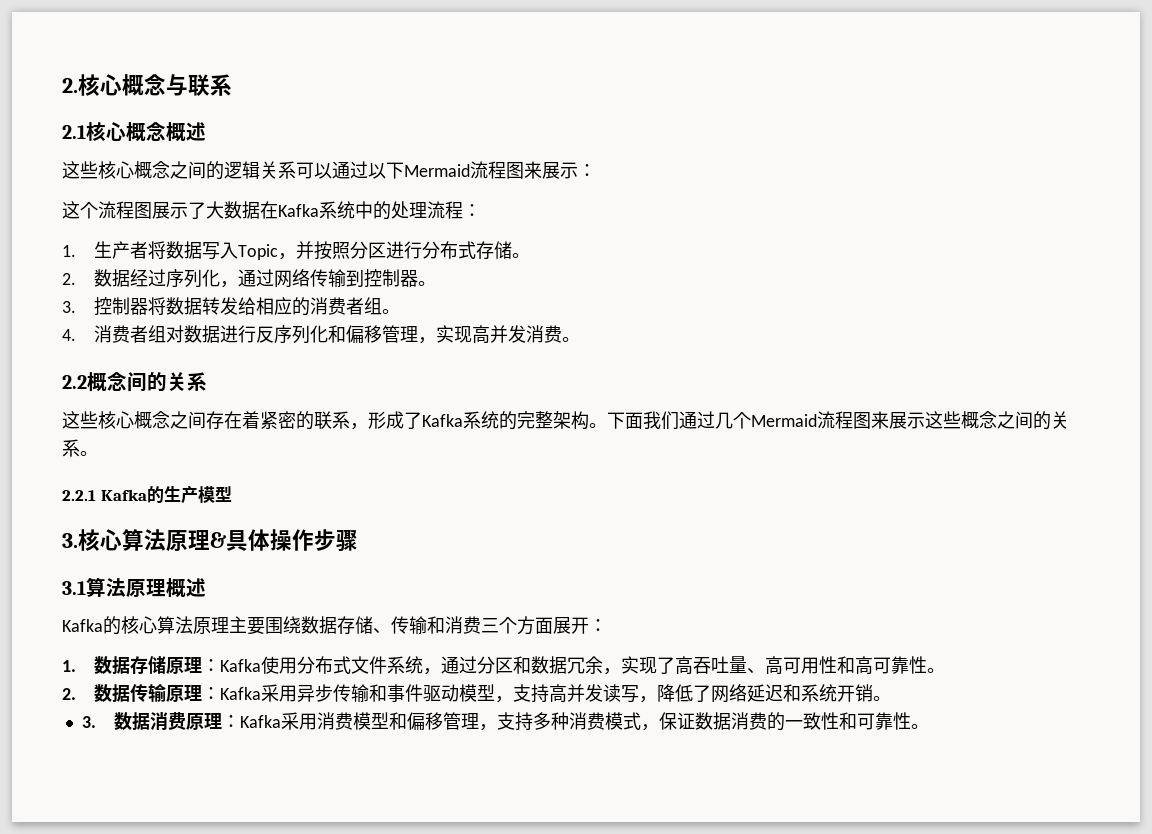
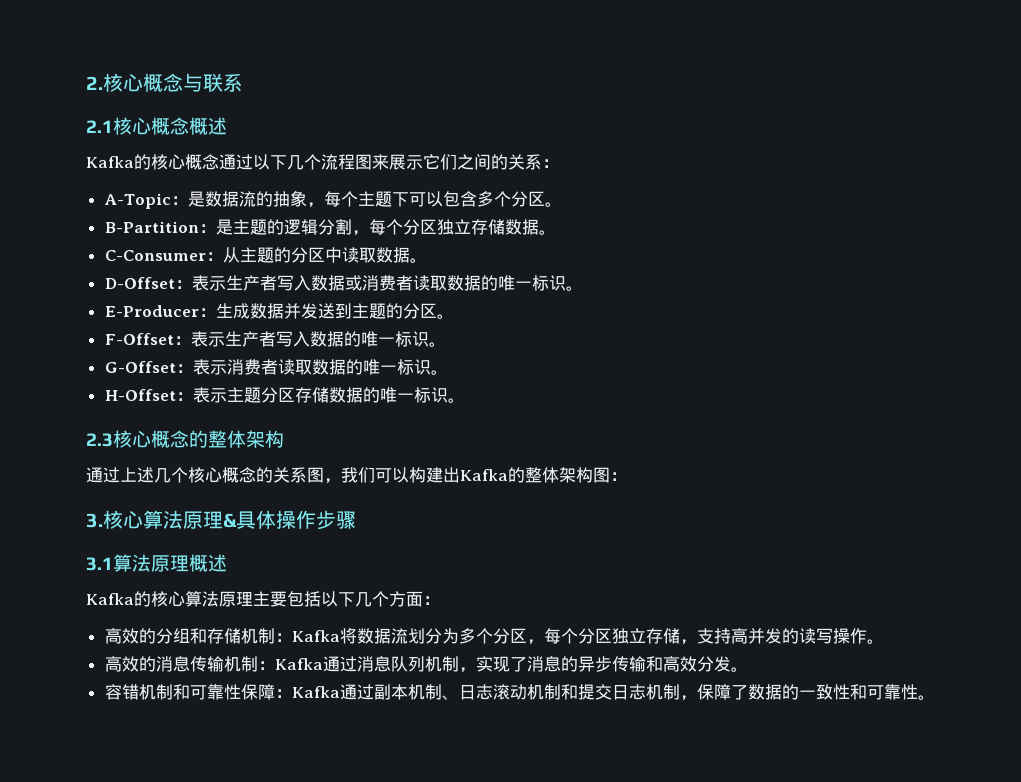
- 这些核心概念之间的逻辑关系可以通过以下Mermaid流程图来展示：
- 这个流程图展示了大数据在Kafka系统中的处理流程：
- 1.生产者将数据写入Topic，并按照分区进行分布式存储。
- 2.数据经过序列化，通过网络传输到控制器。
- 3.控制器将数据转发给相应的消费者组。
- 4.消费者组对数据进行反序列化和偏移管理，实现高并发消费。
- 2.2概念间的关系
- 这些核心概念之间存在着紧密的联系，形成了Kafka系统的完整架构。下面我们通过几个Mermaid流程图来展示这些概念之间的关系。
- 2.2.1 Kafka的生产模型
+ Kafka的核心概念通过以下几个流程图来展示它们之间的关系：
+ A-Topic：是数据流的抽象，每个主题下可以包含多个分区。
+ B-Partition：是主题的逻辑分割，每个分区独立存储数据。
+ C-Consumer：从主题的分区中读取数据。
+ D-Offset：表示生产者写入数据或消费者读取数据的唯一标识。
+ E-Producer：生成数据并发送到主题的分区。
+ F-Offset：表示生产者写入数据的唯一标识。
+ G-Offset：表示消费者读取数据的唯一标识。
+ H-Offset：表示主题分区存储数据的唯一标识。
+ 2.3核心概念的整体架构
+ 通过上述几个核心概念的关系图，我们可以构建出Kafka的整体架构图：
- Kafka的核心算法原理主要围绕数据存储、传输和消费三个方面展开：
- 1.数据存储原理：Kafka使用分布式文件系统，通过分区和数据冗余，实现了高吞吐量、高可用性和高可靠性。
- 2.数据传输原理：Kafka采用异步传输和事件驱动模型，支持高并发读写，降低了网络延迟和系统开销。
- 3.数据消费原理：Kafka采用消费模型和偏移管理，支持多种消费模式，保证数据消费的一致性和可靠性。
+ Kafka的核心算法原理主要包括以下几个方面：
+ 高效的分组和存储机制：Kafka将数据流划分为多个分区，每个分区独立存储，支持高并发的读写操作。
+ 高效的消息传输机制：Kafka通过消息队列机制，实现了消息的异步传输和高效分发。
+ 容错机制和可靠性保障：Kafka通过副本机制、日志滚动机制和提交日志机制，保障了数据的一致性和可靠性。

